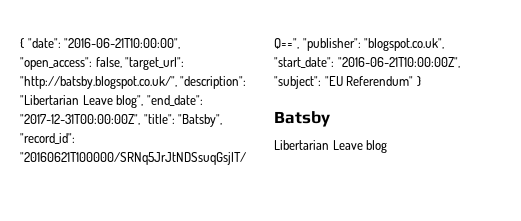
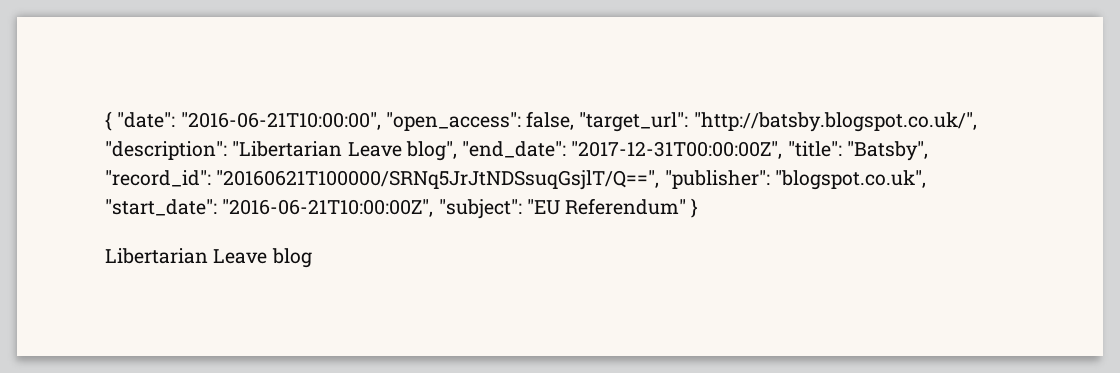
- Batsby

